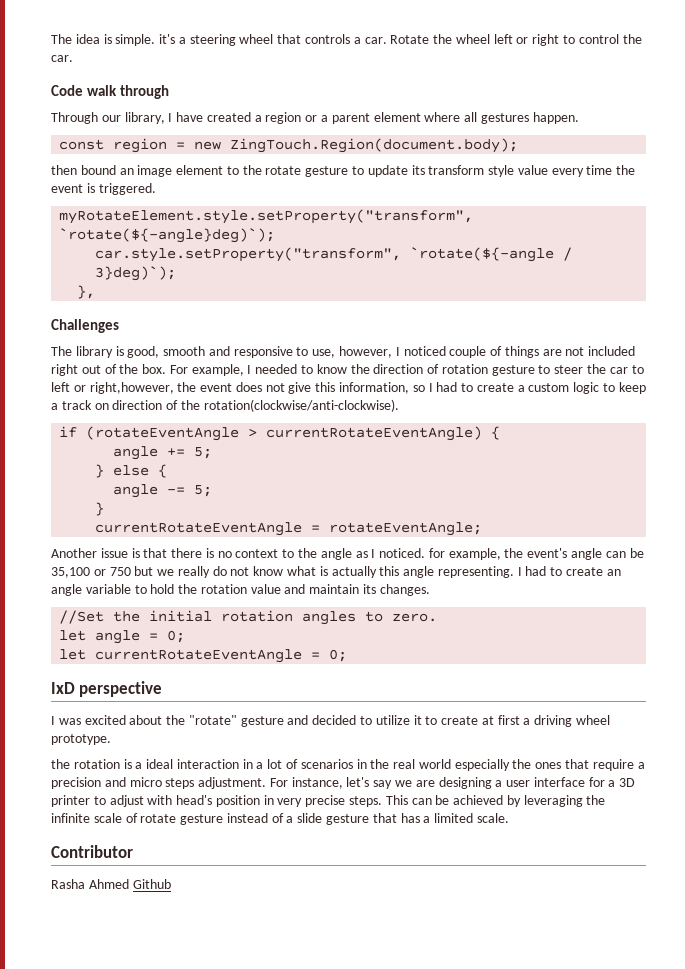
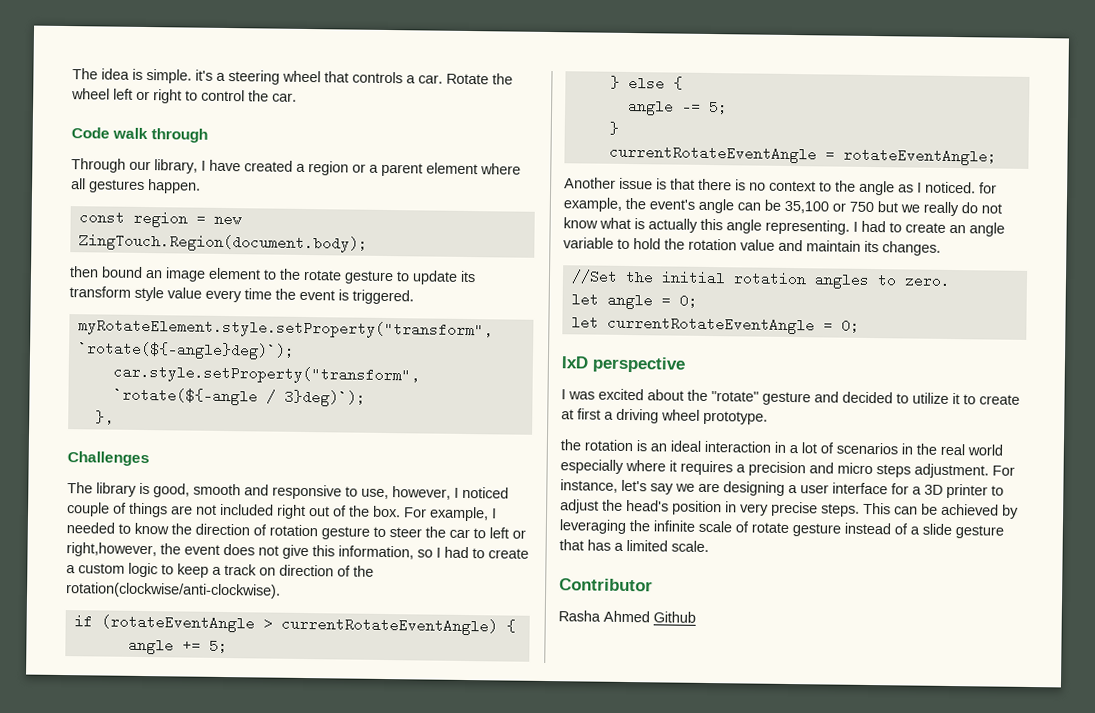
- the rotation is a ideal interaction in a lot of scenarios in the real world especially the ones that require a precision and micro steps adjustment.
+ the rotation is an ideal interaction in a lot of scenarios in the real world especially where it requires a precision and micro steps adjustment.
- For instance, let's say we are designing a user interface for a 3D printer to adjust with head's position in very precise steps.
+ For instance, let's say we are designing a user interface for a 3D printer to adjust the head's position in very precise steps.

